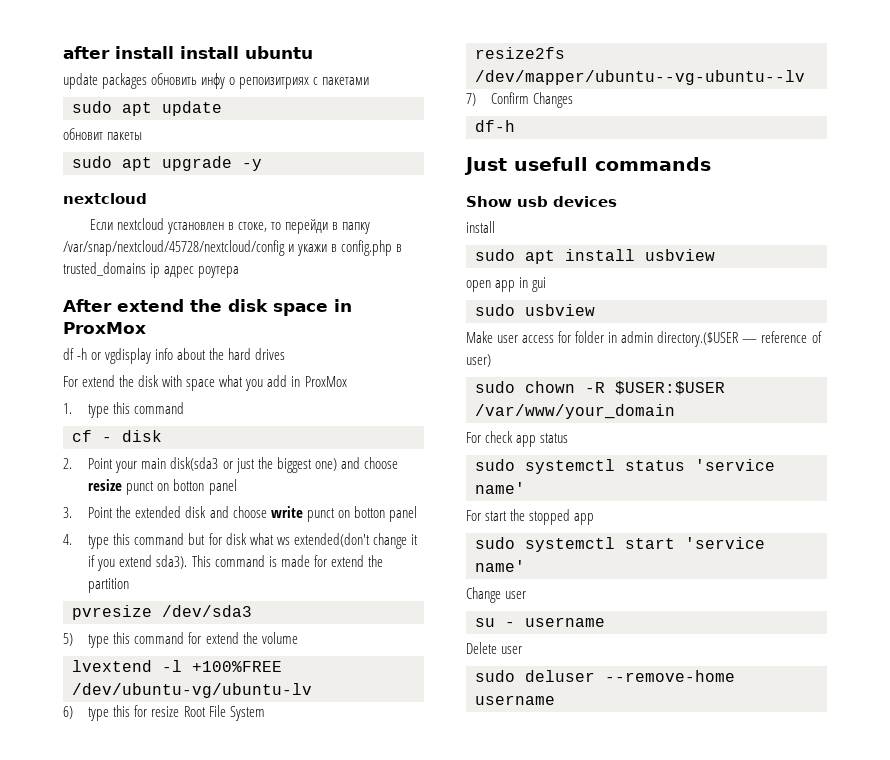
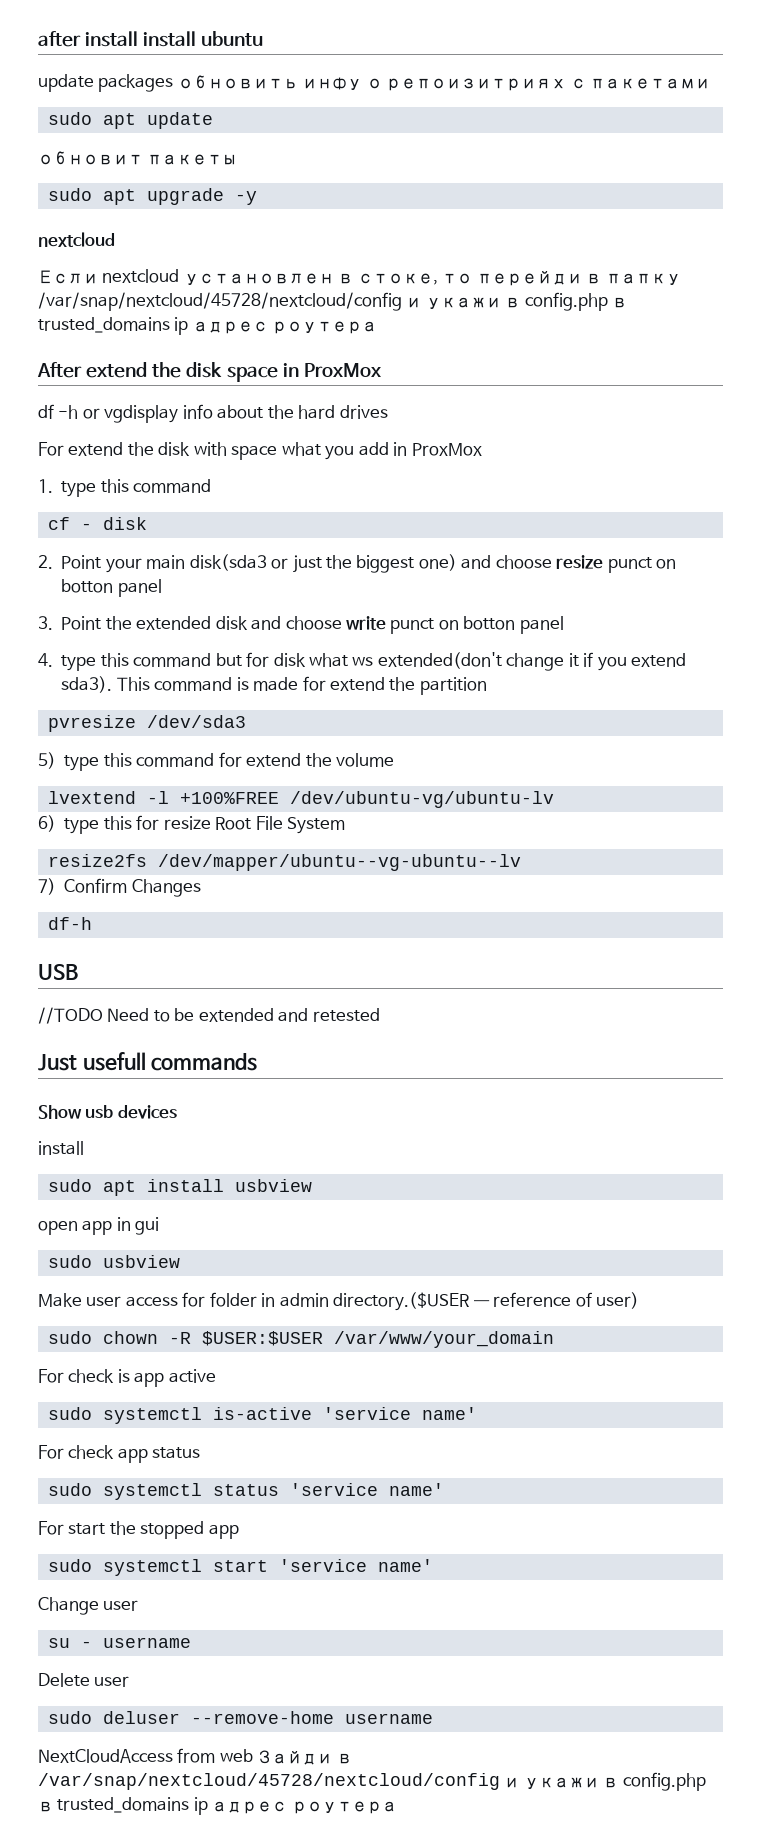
+ USB
+ //TODO Need to be extended and retested
+ For check is app active
+ sudo systemctl is-active 'service name'
+ NextCloudAccess from web Зайди в /var/snap/nextcloud/45728/nextcloud/config и укажи в config.php в trusted_domains ip адрес роутера

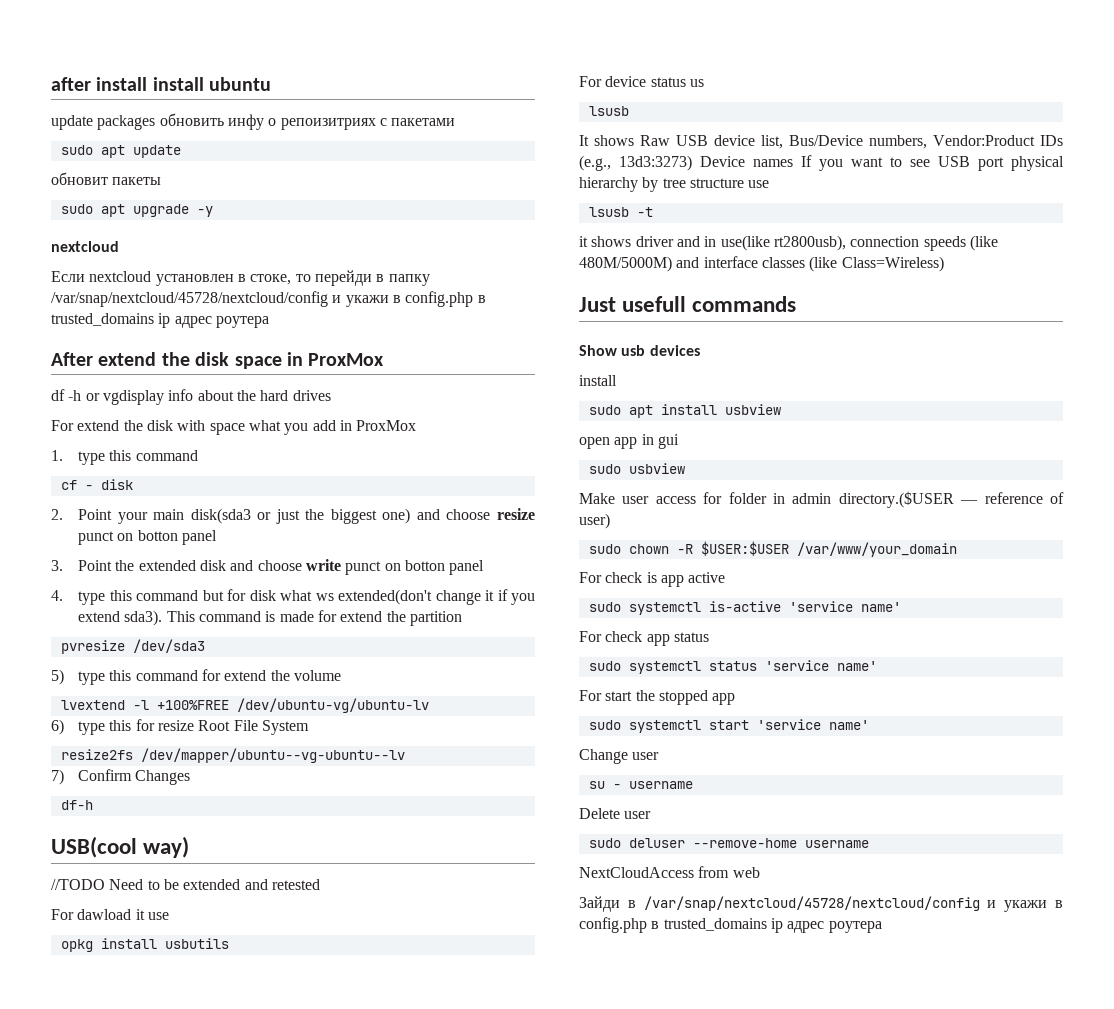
- USB
+ USB(cool way)
+ For dawload it use
+ opkg install usbutils
+ For device status us
+ lsusb
+ It shows Raw USB device list, Bus/Device numbers, Vendor:Product IDs (e.g., 13d3:3273) Device names If you want to see USB port physical hierarchy by tree structure use
+ lsusb -t
+ it shows driver and in use(like rt2800usb), connection speeds (like 480M/5000M) and interface classes (like Class=Wireless)
- NextCloudAccess from web Зайди в /var/snap/nextcloud/45728/nextcloud/config и укажи в config.php в trusted_domains ip адрес роутера
+ NextCloudAccess from web
+ Зайди в /var/snap/nextcloud/45728/nextcloud/config и укажи в config.php в trusted_domains ip адрес роутера

